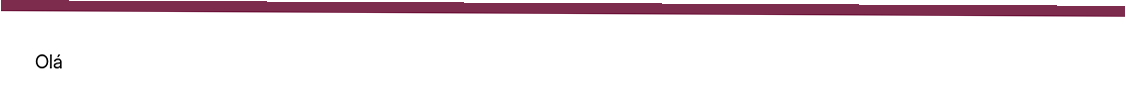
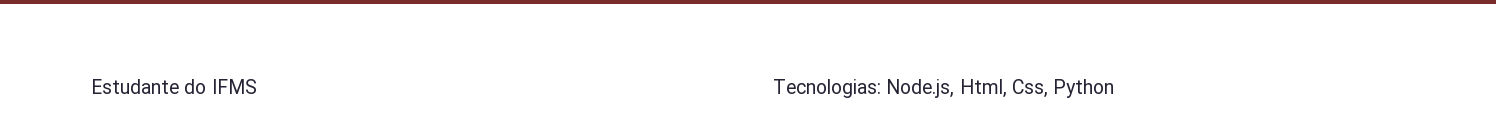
- Olá
+ Estudante do IFMS
+ Tecnologias: Node.js, Html, Css, Python

